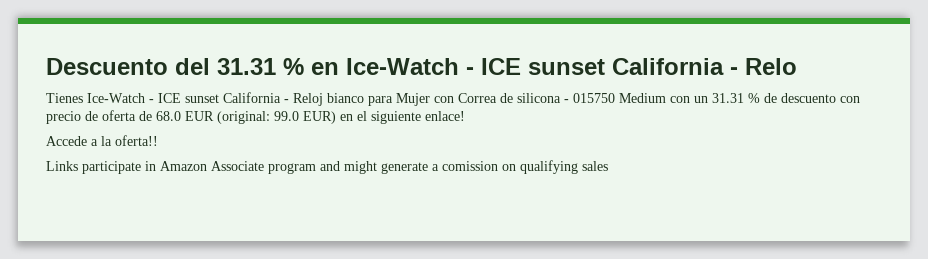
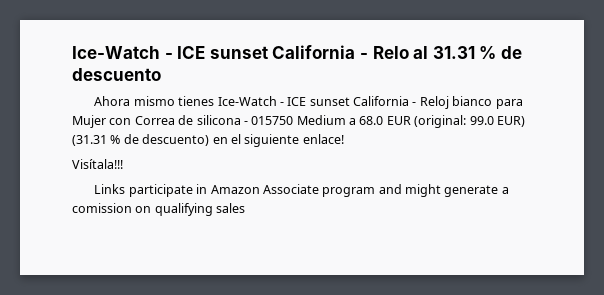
- Descuento del 31.31 % en Ice-Watch - ICE sunset California - Relo
- Tienes Ice-Watch - ICE sunset California - Reloj bianco para Mujer con Correa de silicona - 015750 Medium con un 31.31 % de descuento con precio de oferta de 68.0 EUR (original: 99.0 EUR) en el siguiente enlace!
+ Ice-Watch - ICE sunset California - Relo al 31.31 % de descuento
+ Ahora mismo tienes Ice-Watch - ICE sunset California - Reloj bianco para Mujer con Correa de silicona - 015750 Medium a 68.0 EUR (original: 99.0 EUR) (31.31 % de descuento) en el siguiente enlace!
- Accede a la oferta!!
+ Visítala!!!

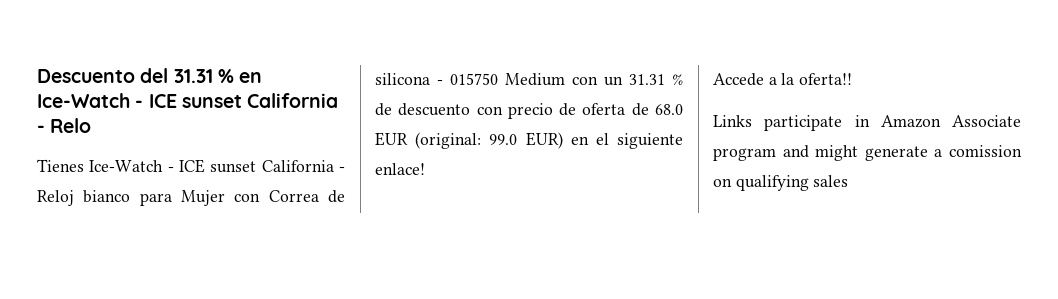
- Ice-Watch - ICE sunset California - Relo al 31.31 % de descuento
- Ahora mismo tienes Ice-Watch - ICE sunset California - Reloj bianco para Mujer con Correa de silicona - 015750 Medium a 68.0 EUR (original: 99.0 EUR) (31.31 % de descuento) en el siguiente enlace!
+ Descuento del 31.31 % en Ice-Watch - ICE sunset California - Relo
+ Tienes Ice-Watch - ICE sunset California - Reloj bianco para Mujer con Correa de silicona - 015750 Medium con un 31.31 % de descuento con precio de oferta de 68.0 EUR (original: 99.0 EUR) en el siguiente enlace!
- Visítala!!!
+ Accede a la oferta!!

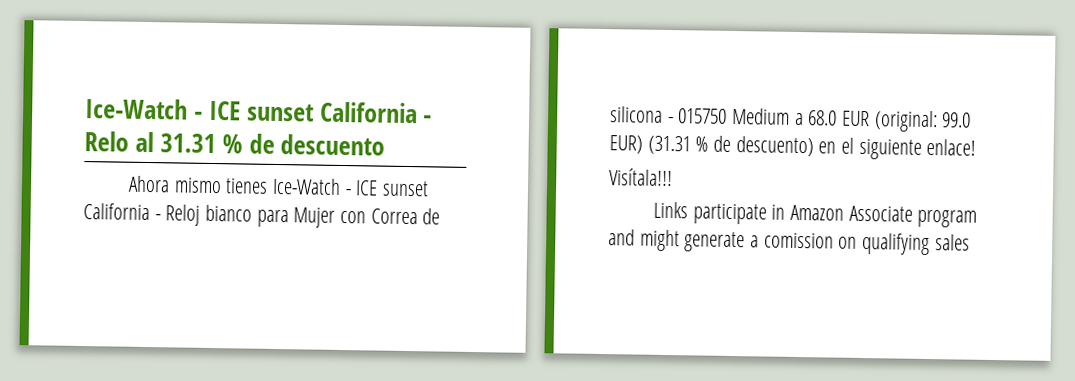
- Descuento del 31.31 % en Ice-Watch - ICE sunset California - Relo
- Tienes Ice-Watch - ICE sunset California - Reloj bianco para Mujer con Correa de silicona - 015750 Medium con un 31.31 % de descuento con precio de oferta de 68.0 EUR (original: 99.0 EUR) en el siguiente enlace!
+ Ice-Watch - ICE sunset California - Relo al 31.31 % de descuento
+ Ahora mismo tienes Ice-Watch - ICE sunset California - Reloj bianco para Mujer con Correa de silicona - 015750 Medium a 68.0 EUR (original: 99.0 EUR) (31.31 % de descuento) en el siguiente enlace!
- Accede a la oferta!!
+ Visítala!!!

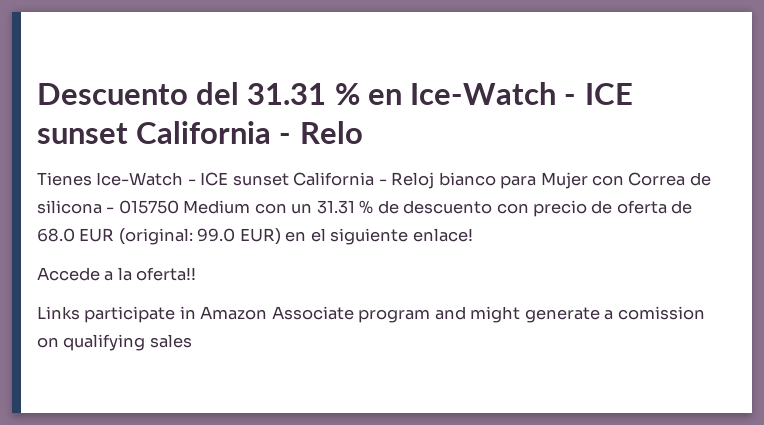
- Ice-Watch - ICE sunset California - Relo al 31.31 % de descuento
- Ahora mismo tienes Ice-Watch - ICE sunset California - Reloj bianco para Mujer con Correa de silicona - 015750 Medium a 68.0 EUR (original: 99.0 EUR) (31.31 % de descuento) en el siguiente enlace!
+ Descuento del 31.31 % en Ice-Watch - ICE sunset California - Relo
+ Tienes Ice-Watch - ICE sunset California - Reloj bianco para Mujer con Correa de silicona - 015750 Medium con un 31.31 % de descuento con precio de oferta de 68.0 EUR (original: 99.0 EUR) en el siguiente enlace!
- Visítala!!!
+ Accede a la oferta!!

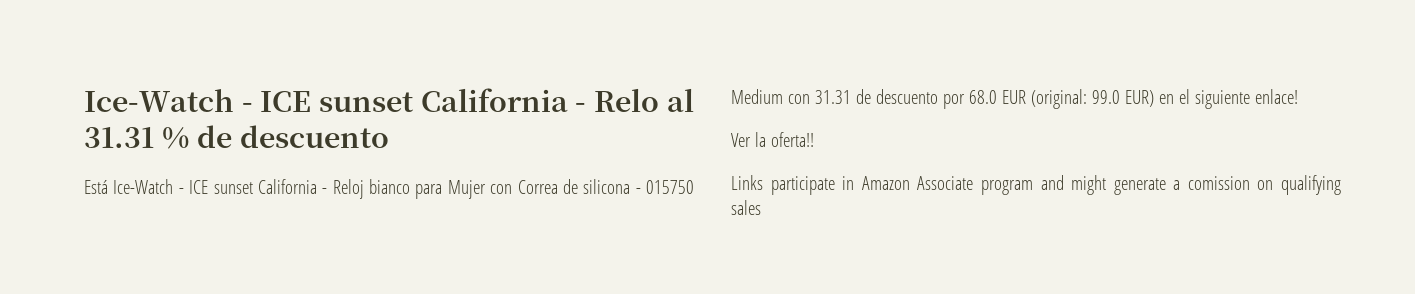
- Descuento del 31.31 % en Ice-Watch - ICE sunset California - Relo
- Tienes Ice-Watch - ICE sunset California - Reloj bianco para Mujer con Correa de silicona - 015750 Medium con un 31.31 % de descuento con precio de oferta de 68.0 EUR (original: 99.0 EUR) en el siguiente enlace!
+ Ice-Watch - ICE sunset California - Relo al 31.31 % de descuento
+ Está Ice-Watch - ICE sunset California - Reloj bianco para Mujer con Correa de silicona - 015750 Medium con 31.31 de descuento por 68.0 EUR (original: 99.0 EUR) en el siguiente enlace!
- Accede a la oferta!!
+ Ver la oferta!!

